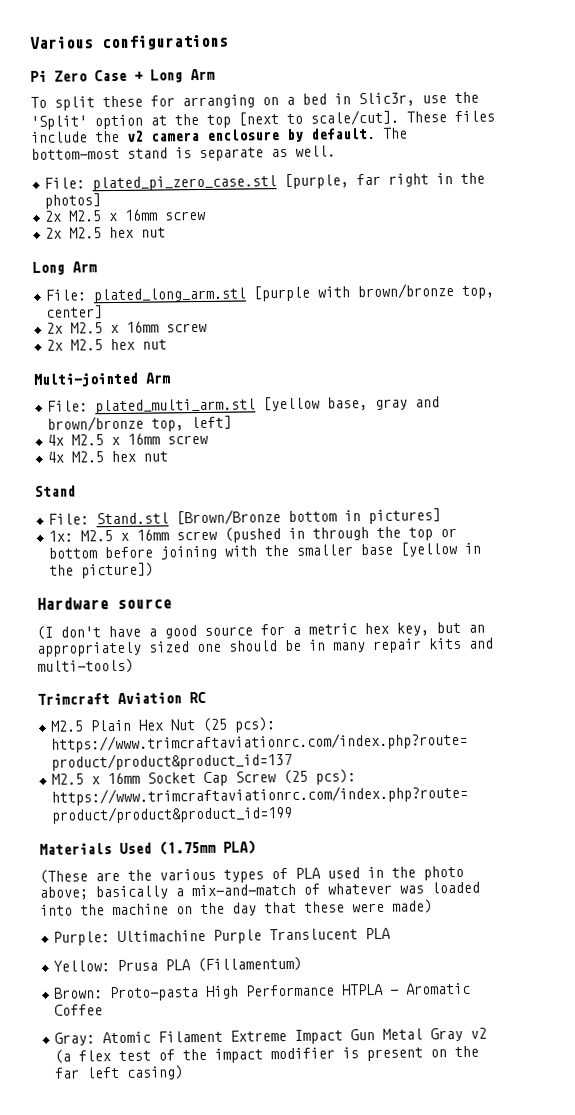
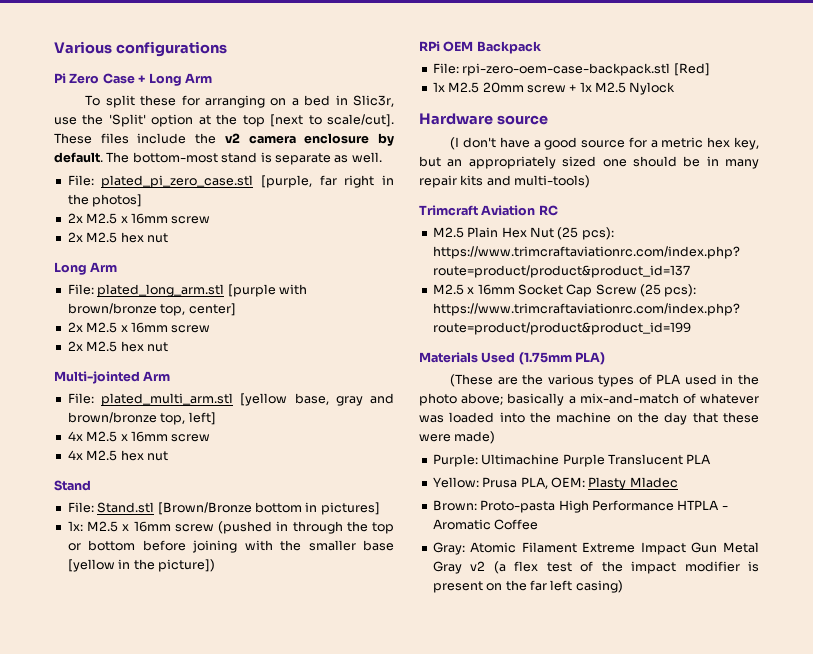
+ RPi OEM Backpack
+ File: rpi-zero-oem-case-backpack.stl [Red]
+ 1x M2.5 20mm screw + 1x M2.5 Nylock
- Yellow: Prusa PLA (Fillamentum)
+ Yellow: Prusa PLA, OEM: Plasty Mladec

